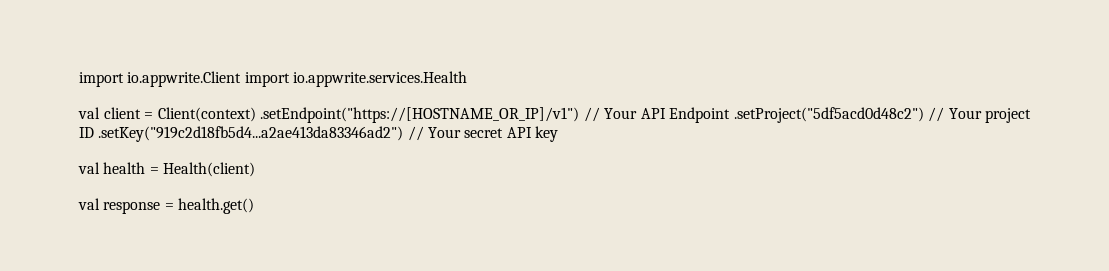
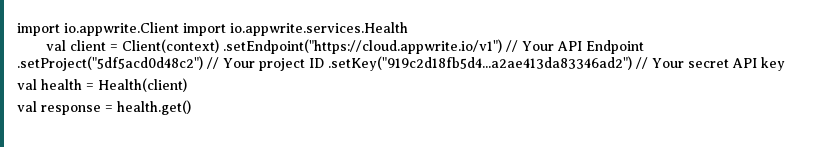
- val client = Client(context) .setEndpoint("https://[HOSTNAME_OR_IP]/v1") // Your API Endpoint .setProject("5df5acd0d48c2") // Your project ID .setKey("919c2d18fb5d4...a2ae413da83346ad2") // Your secret API key
+ val client = Client(context) .setEndpoint("https://cloud.appwrite.io/v1") // Your API Endpoint .setProject("5df5acd0d48c2") // Your project ID .setKey("919c2d18fb5d4...a2ae413da83346ad2") // Your secret API key

